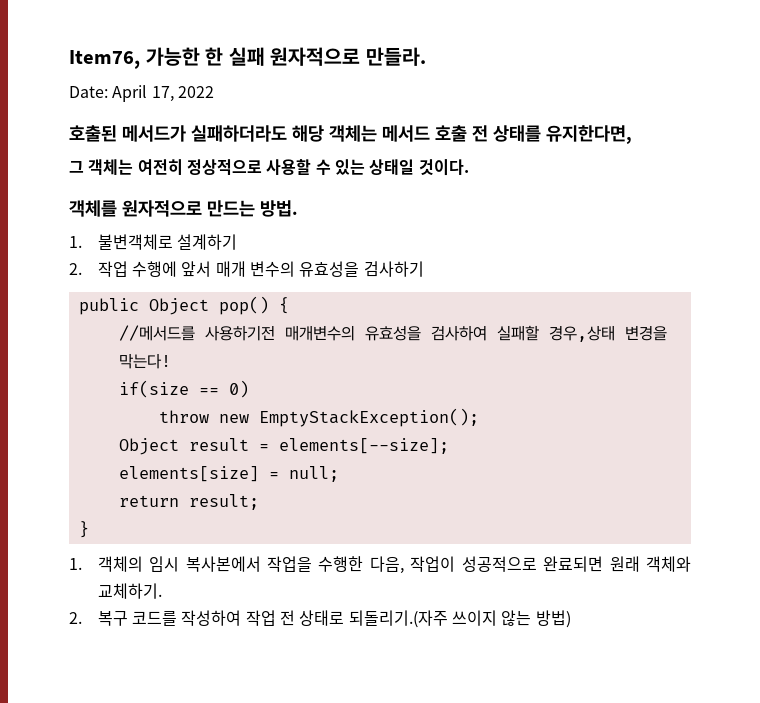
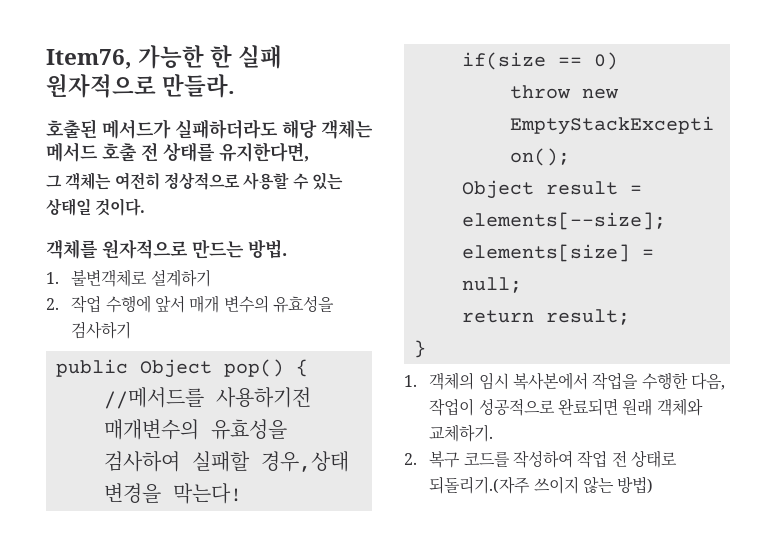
- Date: April 17, 2022

